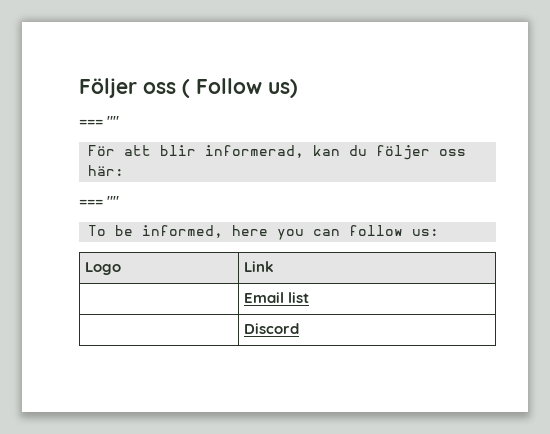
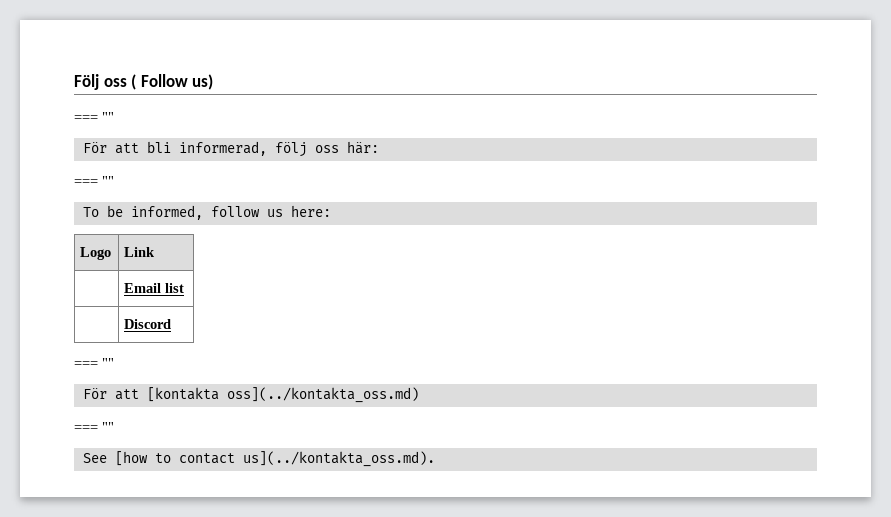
- Följer oss ( Follow us)
+ Följ oss ( Follow us)
- För att blir informerad, kan du följer oss här:
+ För att bli informerad, följ oss här:
- To be informed, here you can follow us:
+ To be informed, follow us here:
  | Discord
+ === ""
+ För att [kontakta oss](../kontakta_oss.md)
+ === ""
+ See [how to contact us](../kontakta_oss.md).

